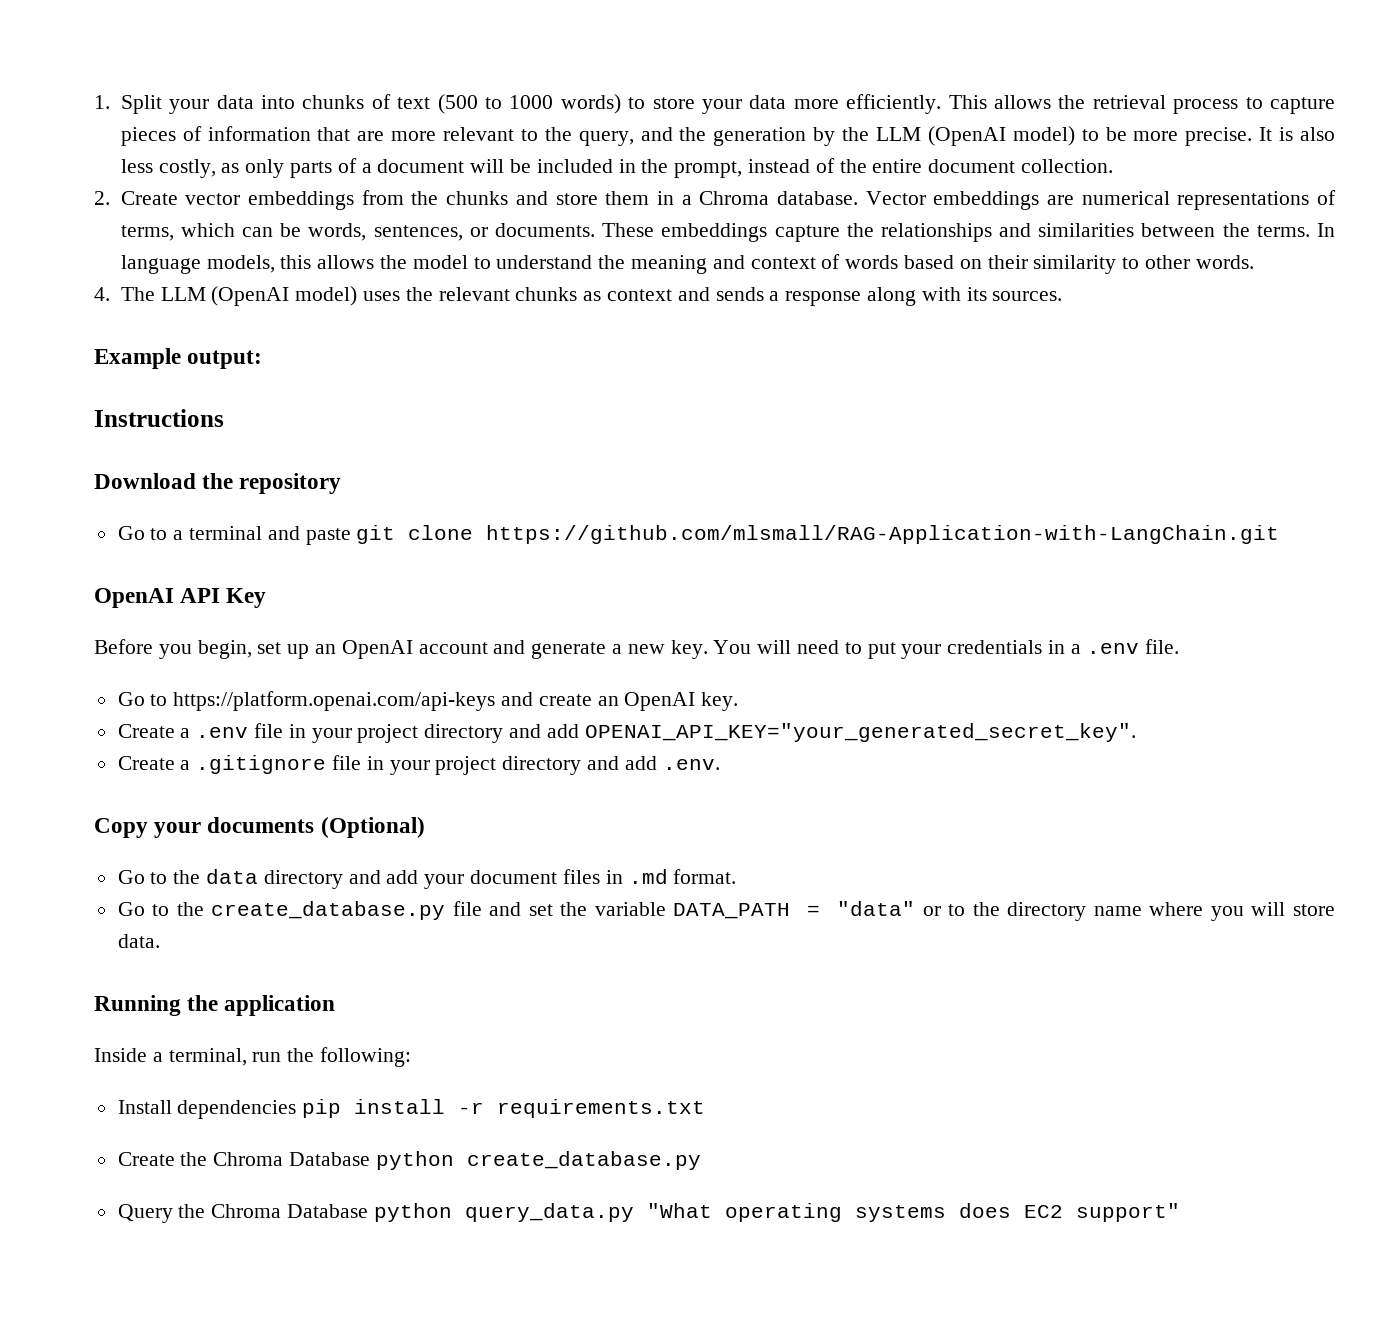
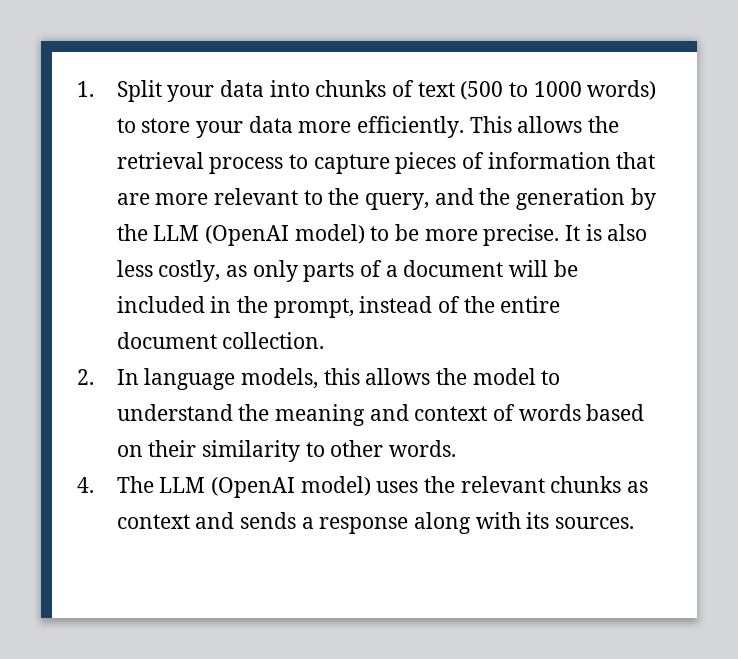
- 2. Create vector embeddings from the chunks and store them in a Chroma database. Vector embeddings are numerical representations of terms, which can be words, sentences, or documents. These embeddings capture the relationships and similarities between the terms. In language models, this allows the model to understand the meaning and context of words based on their similarity to other words.
+ 2. In language models, this allows the model to understand the meaning and context of words based on their similarity to other words.
- Example output:
- Instructions
- Download the repository
- Go to a terminal and paste git clone https://github.com/mlsmall/RAG-Application-with-LangChain.git
- OpenAI API Key
- Before you begin, set up an OpenAI account and generate a new key. You will need to put your credentials in a .env file.
- Go to https://platform.openai.com/api-keys and create an OpenAI key.
- Create a .env file in your project directory and add OPENAI_API_KEY="your_generated_secret_key".
- Create a .gitignore file in your project directory and add .env.
- Copy your documents (Optional)
- Go to the data directory and add your document files in .md format.
- Go to the create_database.py file and set the variable DATA_PATH = "data" or to the directory name where you will store data.
- Running the application
- Inside a terminal, run the following:
- Install dependencies pip install -r requirements.txt
- Create the Chroma Database python create_database.py
- Query the Chroma Database python query_data.py "What operating systems does EC2 support"

